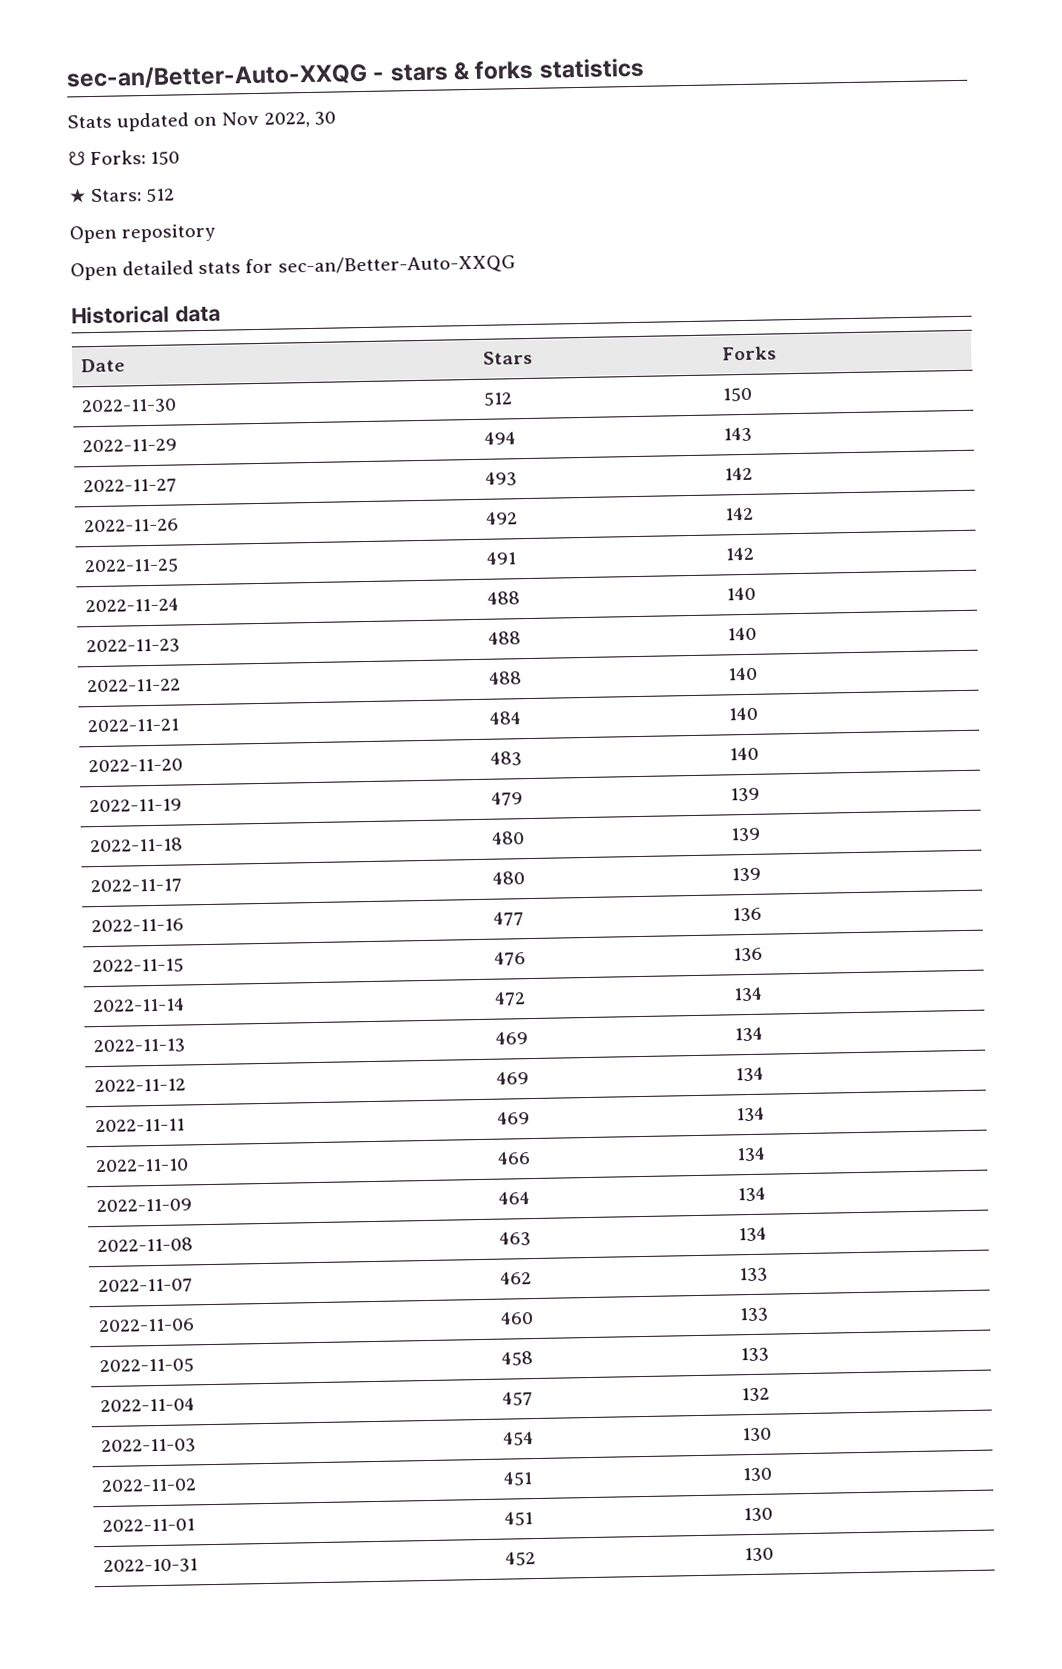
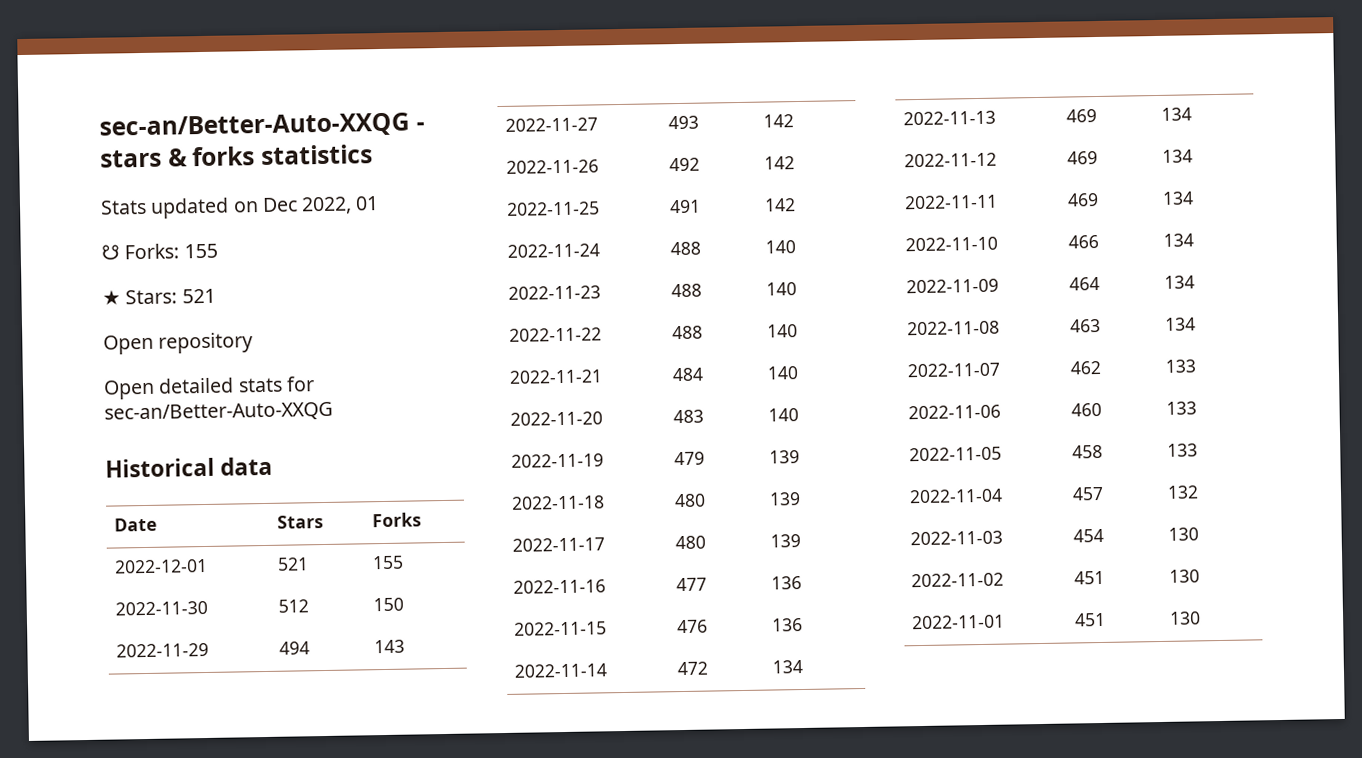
- Stats updated on Nov 2022, 30
+ Stats updated on Dec 2022, 01
- ☋ Forks: 150
+ ☋ Forks: 155
- ★ Stars: 512
+ ★ Stars: 521
+ 2022-12-01 | 521 | 155
- 2022-10-31 | 452 | 130

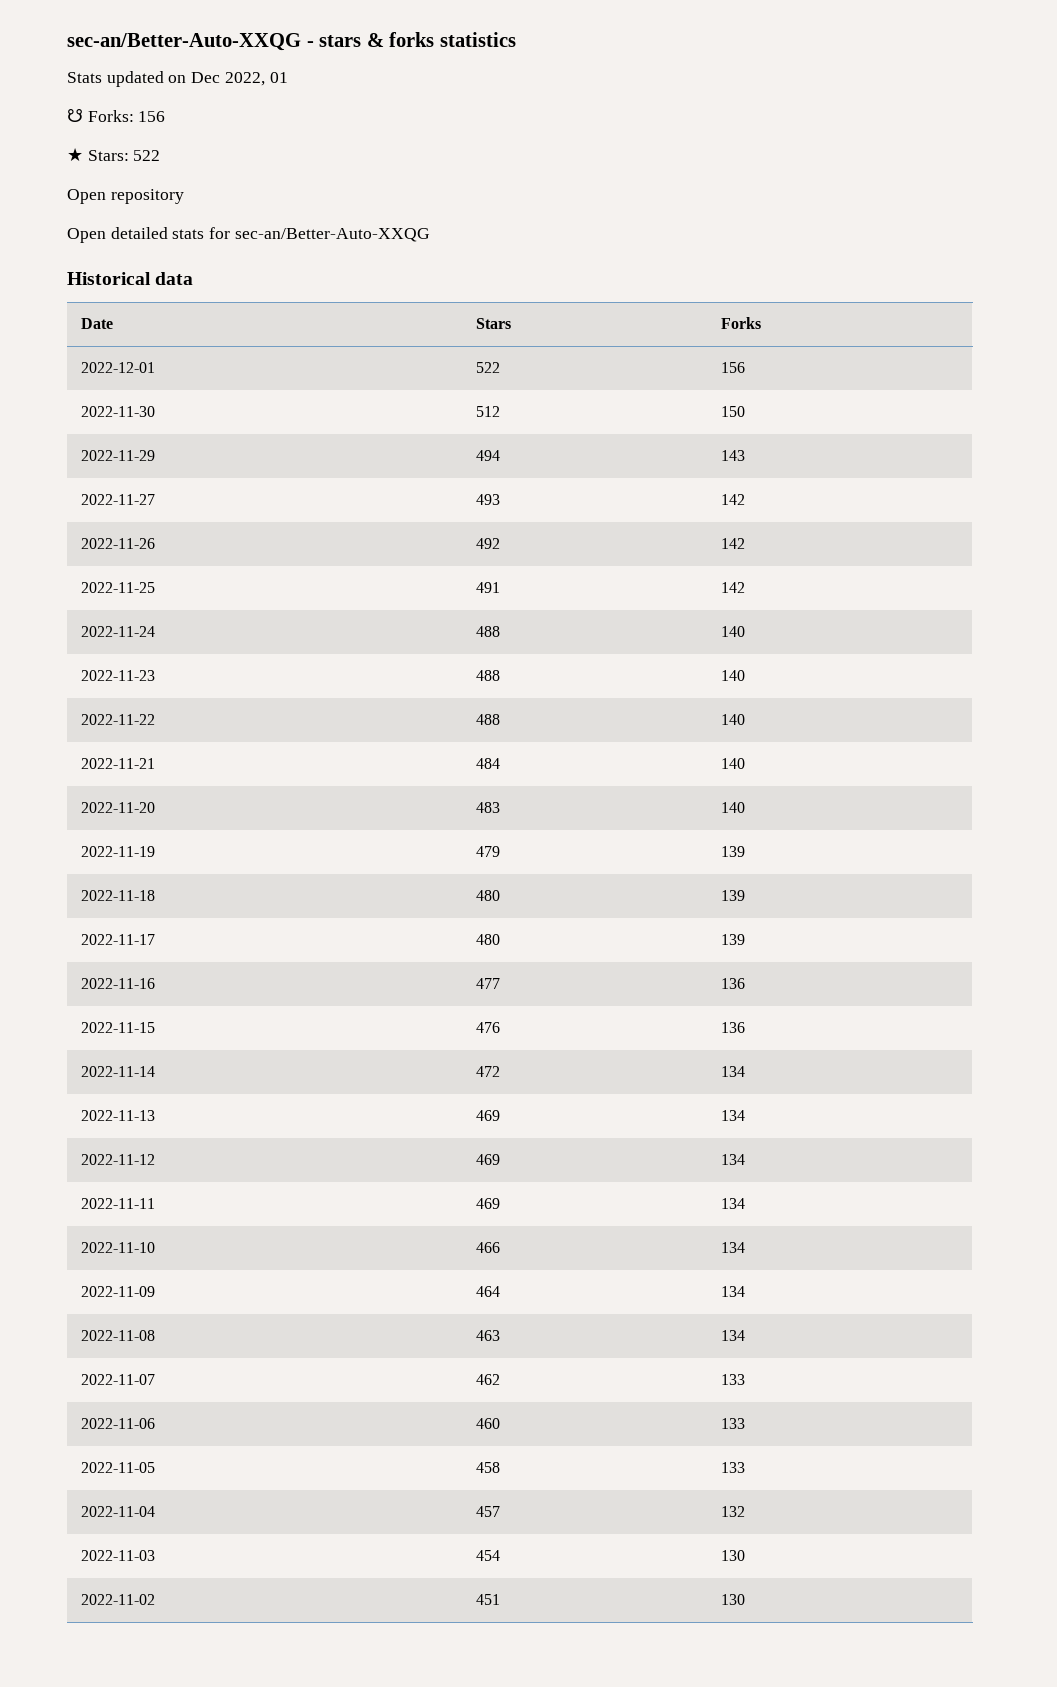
- ☋ Forks: 155
+ ☋ Forks: 156
- ★ Stars: 521
+ ★ Stars: 522
- 2022-12-01 | 521 | 155
+ 2022-12-01 | 522 | 156
- 2022-11-01 | 451 | 130

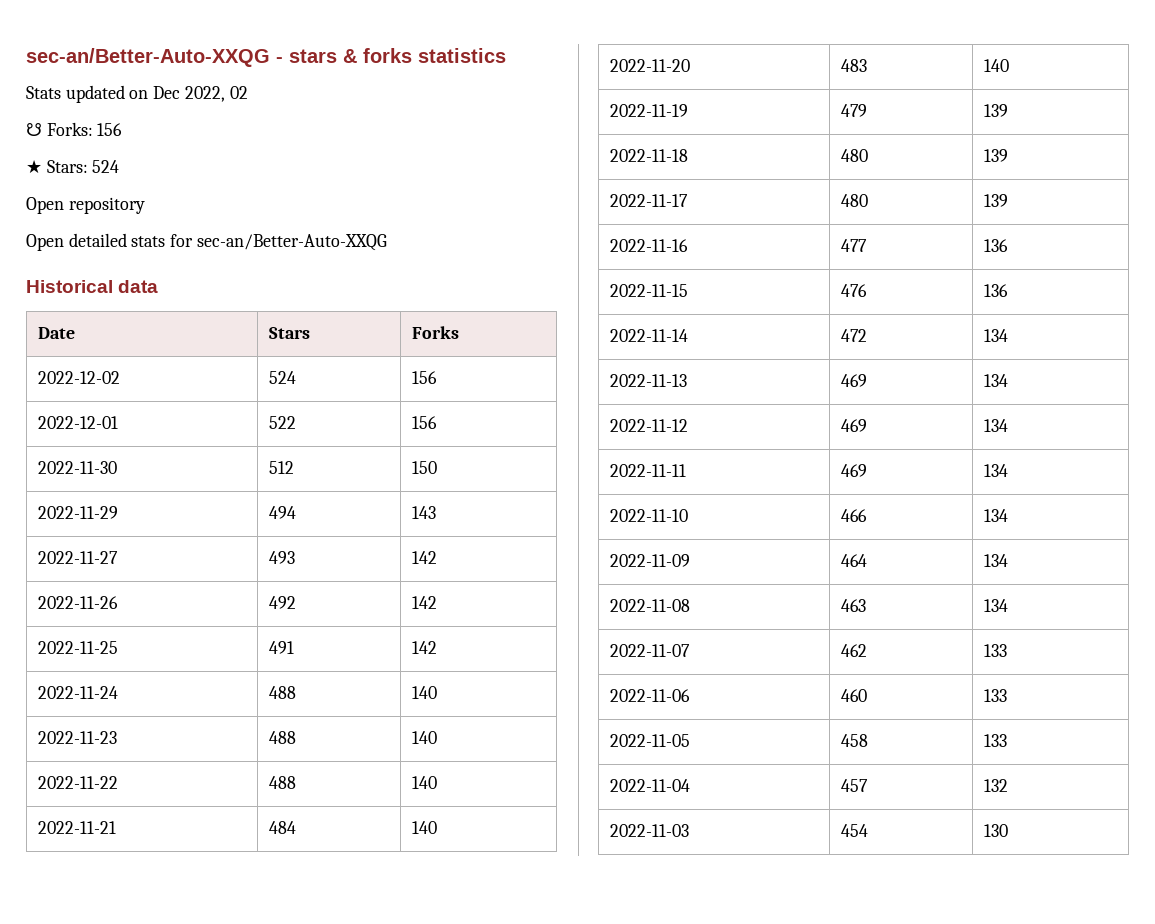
- Stats updated on Dec 2022, 01
+ Stats updated on Dec 2022, 02
- ★ Stars: 522
+ ★ Stars: 524
+ 2022-12-02 | 524 | 156
- 2022-11-02 | 451 | 130

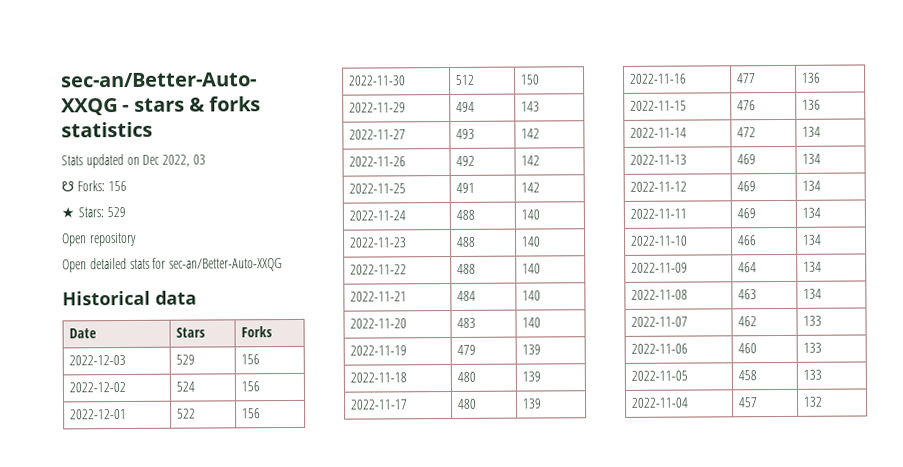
- Stats updated on Dec 2022, 02
+ Stats updated on Dec 2022, 03
- ★ Stars: 524
+ ★ Stars: 529
+ 2022-12-03 | 529 | 156
- 2022-11-03 | 454 | 130

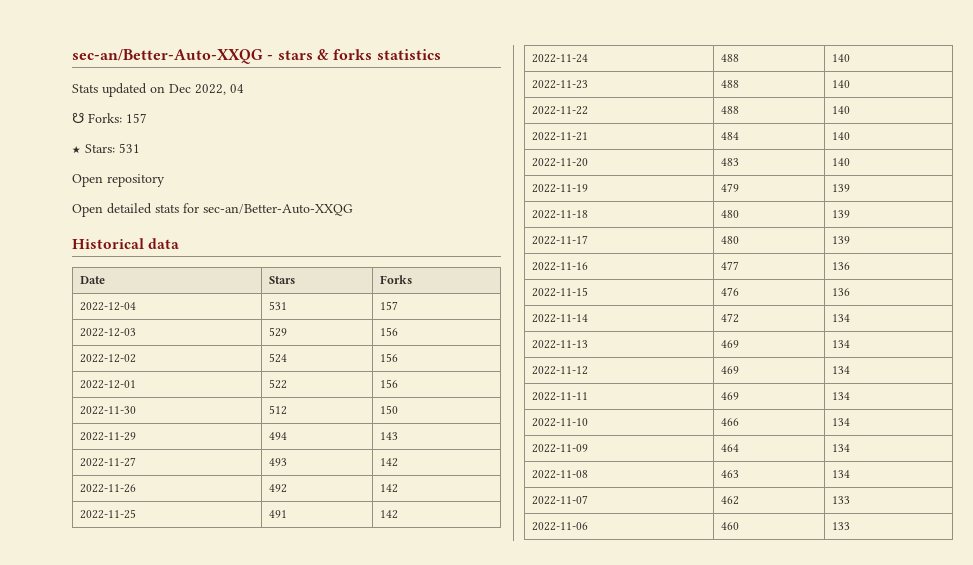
- Stats updated on Dec 2022, 03
+ Stats updated on Dec 2022, 04
- ☋ Forks: 156
+ ☋ Forks: 157
- ★ Stars: 529
+ ★ Stars: 531
+ 2022-12-04 | 531 | 157
- 2022-11-05 | 458 | 133
- 2022-11-04 | 457 | 132

